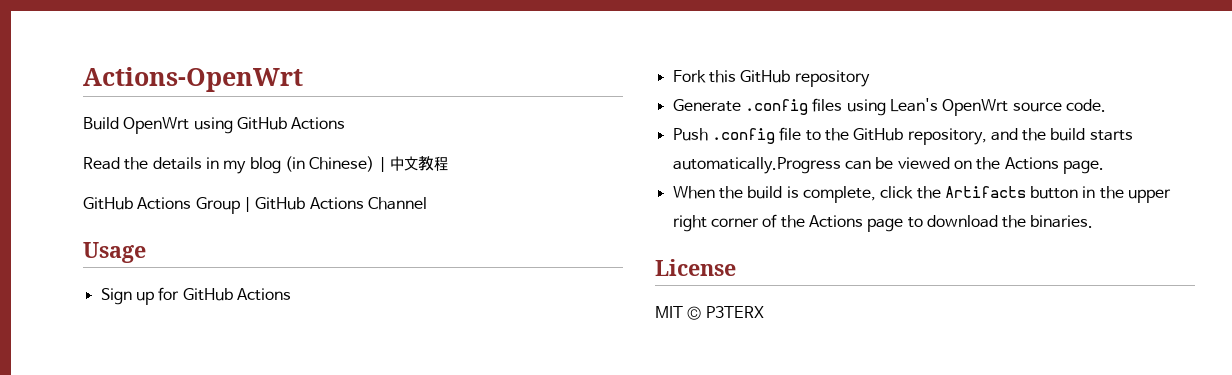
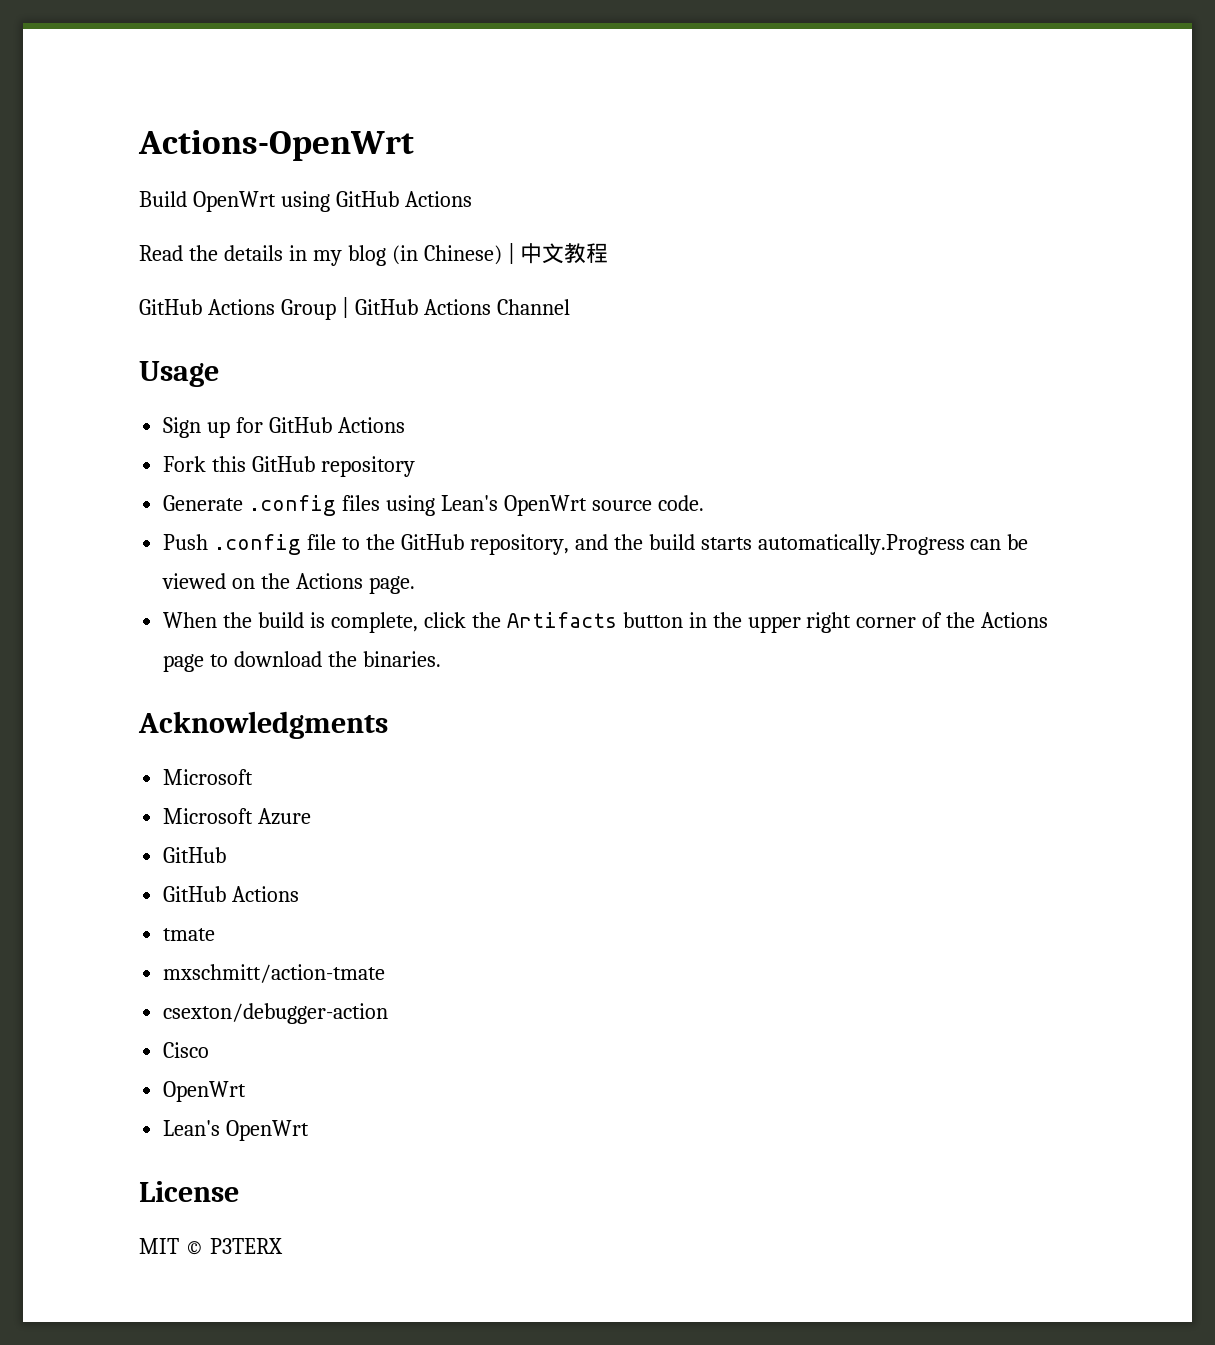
+ Acknowledgments
+ Microsoft
+ Microsoft Azure
+ GitHub
+ GitHub Actions
+ tmate
+ mxschmitt/action-tmate
+ csexton/debugger-action
+ Cisco
+ OpenWrt
+ Lean's OpenWrt

